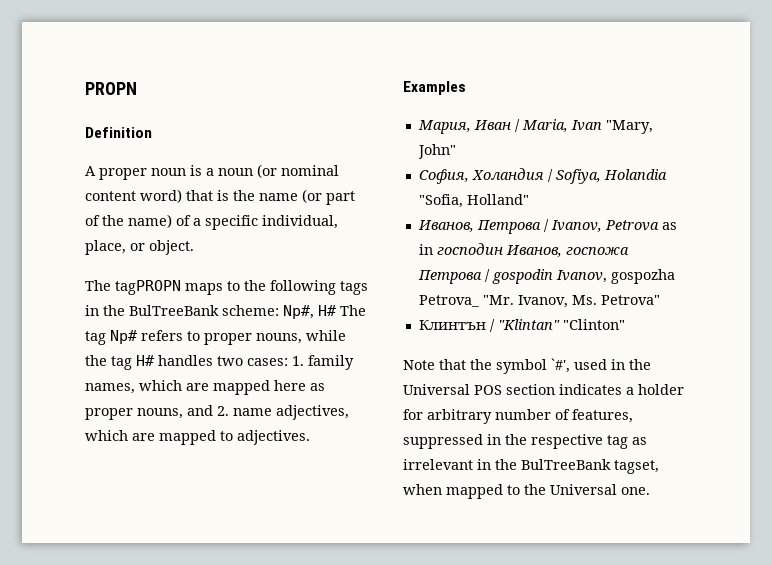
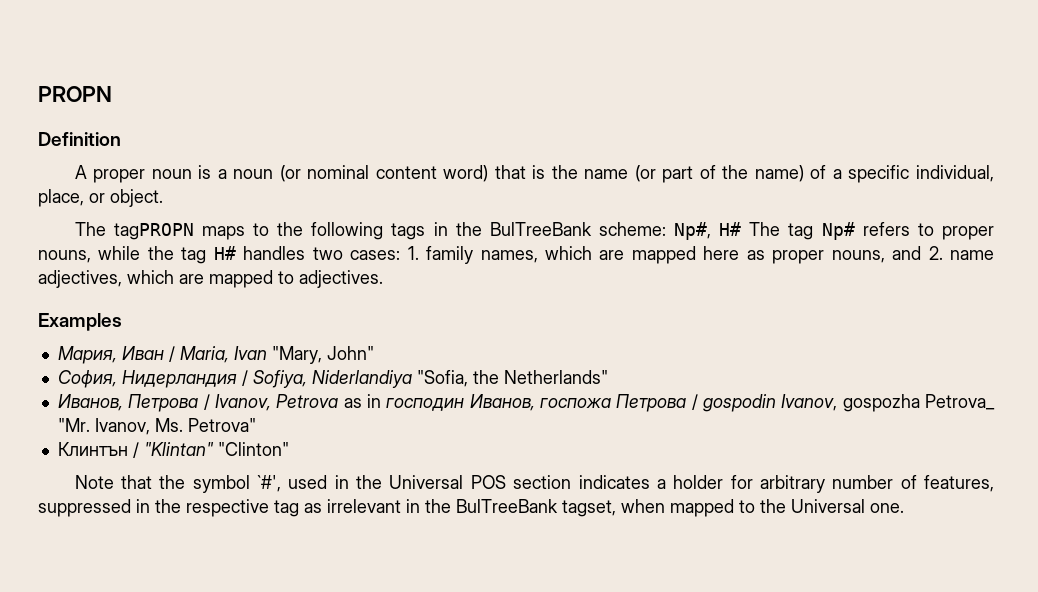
- София, Холандия / Sofiya, Holandia "Sofia, Holland"
+ София, Нидерландия / Sofiya, Niderlandiya "Sofia, the Netherlands"

